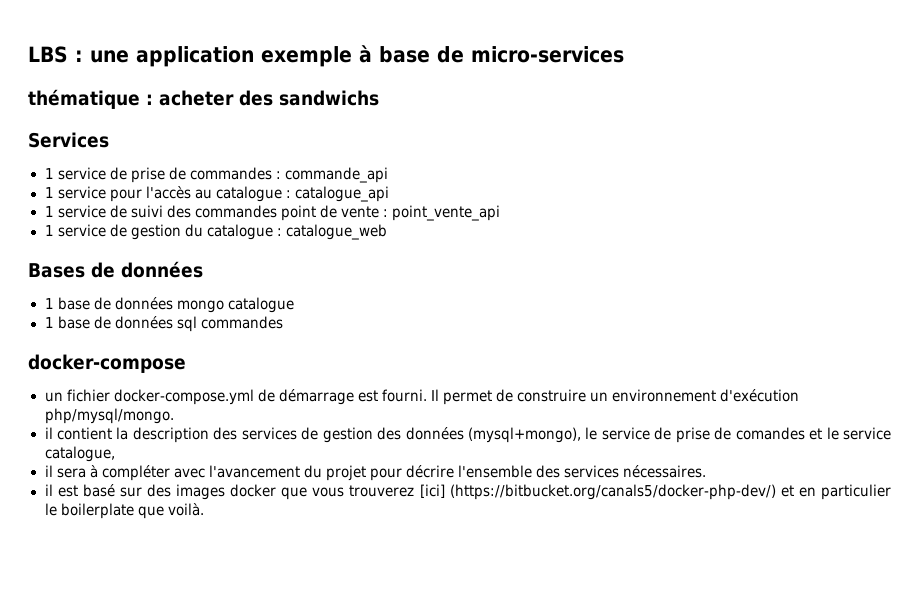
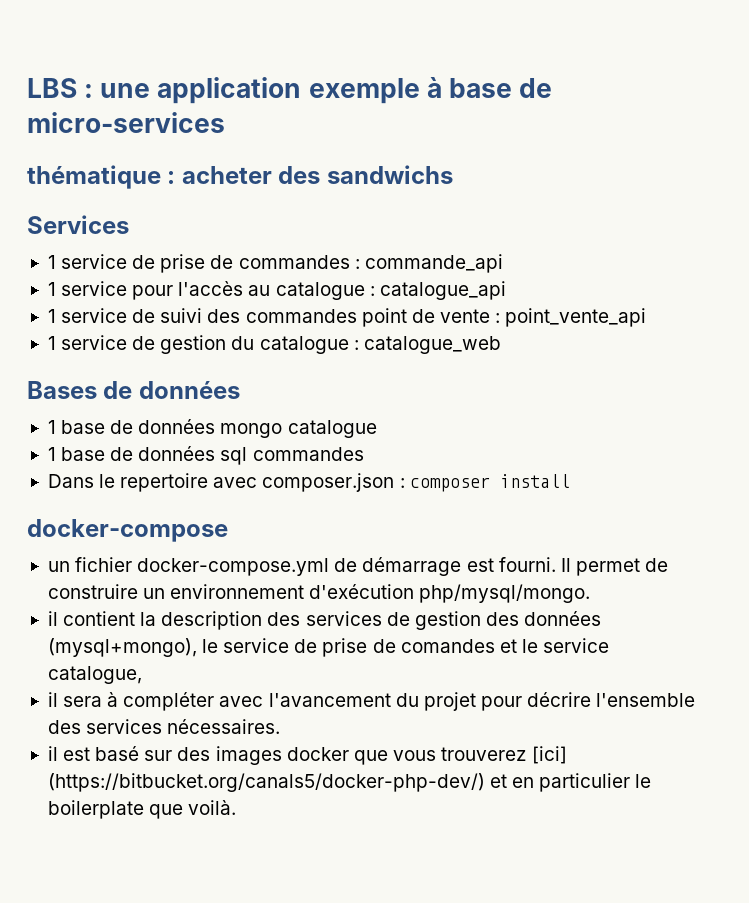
+ Dans le repertoire avec composer.json : composer install

